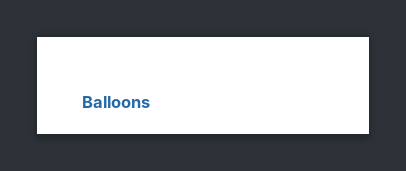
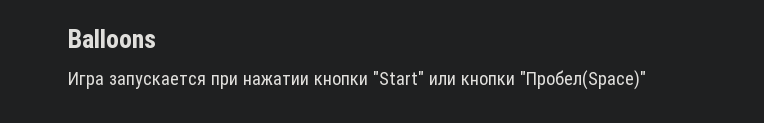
+ Игра запускается при нажатии кнопки "Start" или кнопки "Пробел(Space)"

